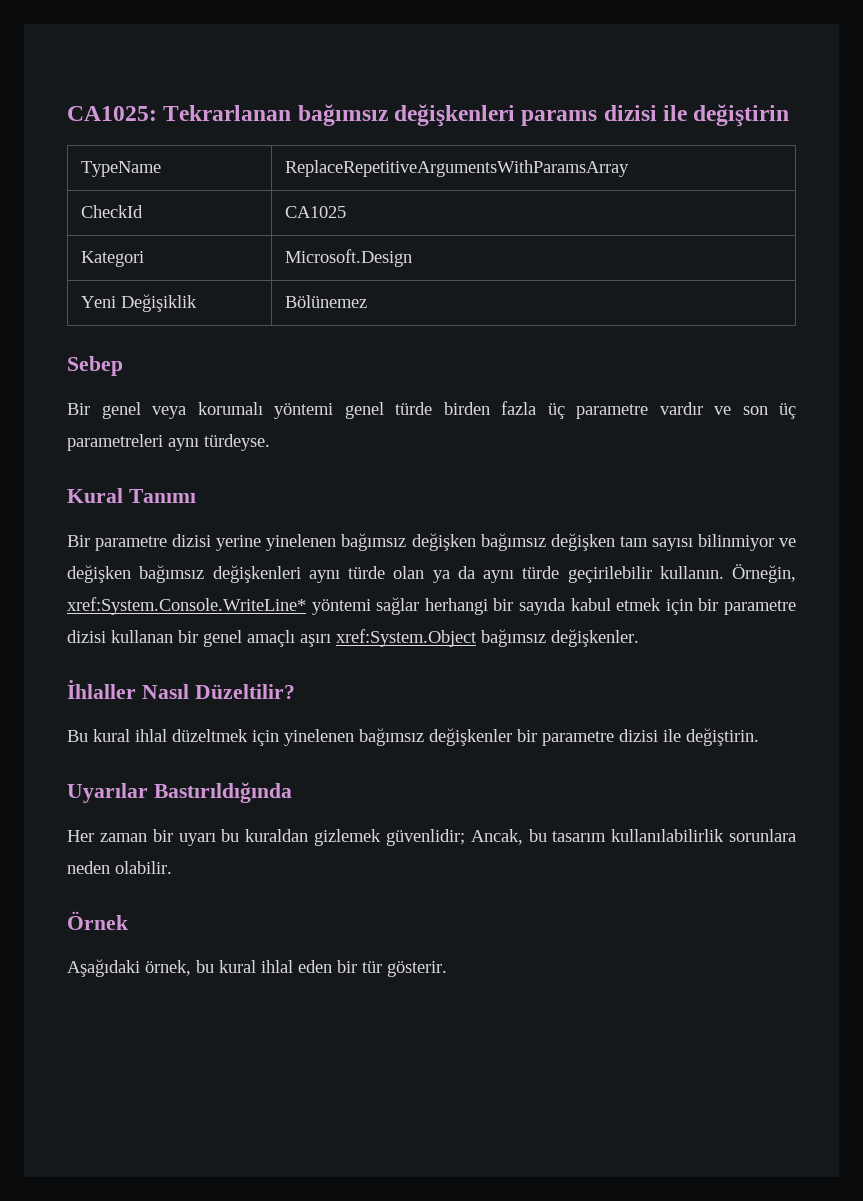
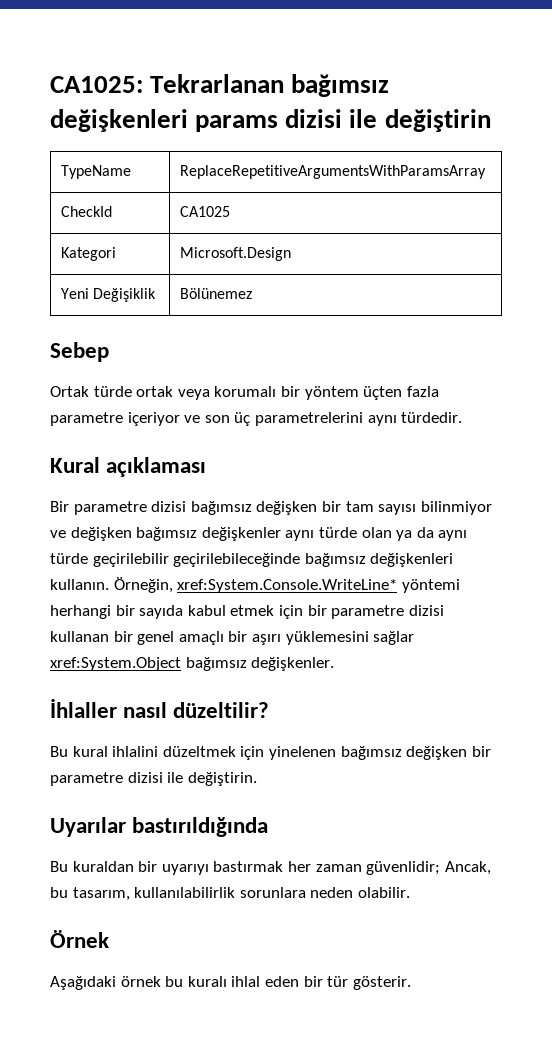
- Bir genel veya korumalı yöntemi genel türde birden fazla üç parametre vardır ve son üç parametreleri aynı türdeyse.
+ Ortak türde ortak veya korumalı bir yöntem üçten fazla parametre içeriyor ve son üç parametrelerini aynı türdedir.
- Kural Tanımı
+ Kural açıklaması
- Bir parametre dizisi yerine yinelenen bağımsız değişken bağımsız değişken tam sayısı bilinmiyor ve değişken bağımsız değişkenleri aynı türde olan ya da aynı türde geçirilebilir kullanın.
+ Bir parametre dizisi bağımsız değişken bir tam sayısı bilinmiyor ve değişken bağımsız değişkenler aynı türde olan ya da aynı türde geçirilebilir geçirilebileceğinde bağımsız değişkenleri kullanın.
- Örneğin, xref:System.Console.WriteLine* yöntemi sağlar herhangi bir sayıda kabul etmek için bir parametre dizisi kullanan bir genel amaçlı aşırı xref:System.Object bağımsız değişkenler.
+ Örneğin, xref:System.Console.WriteLine* yöntemi herhangi bir sayıda kabul etmek için bir parametre dizisi kullanan bir genel amaçlı bir aşırı yüklemesini sağlar xref:System.Object bağımsız değişkenler.
- İhlaller Nasıl Düzeltilir?
+ İhlaller nasıl düzeltilir?
- Bu kural ihlal düzeltmek için yinelenen bağımsız değişkenler bir parametre dizisi ile değiştirin.
+ Bu kural ihlalini düzeltmek için yinelenen bağımsız değişken bir parametre dizisi ile değiştirin.
- Uyarılar Bastırıldığında
- Her zaman bir uyarı bu kuraldan gizlemek güvenlidir; Ancak, bu tasarım kullanılabilirlik sorunlara neden olabilir.
+ Uyarılar bastırıldığında
+ Bu kuraldan bir uyarıyı bastırmak her zaman güvenlidir; Ancak, bu tasarım, kullanılabilirlik sorunlara neden olabilir.
- Aşağıdaki örnek, bu kural ihlal eden bir tür gösterir.
+ Aşağıdaki örnek bu kuralı ihlal eden bir tür gösterir.

